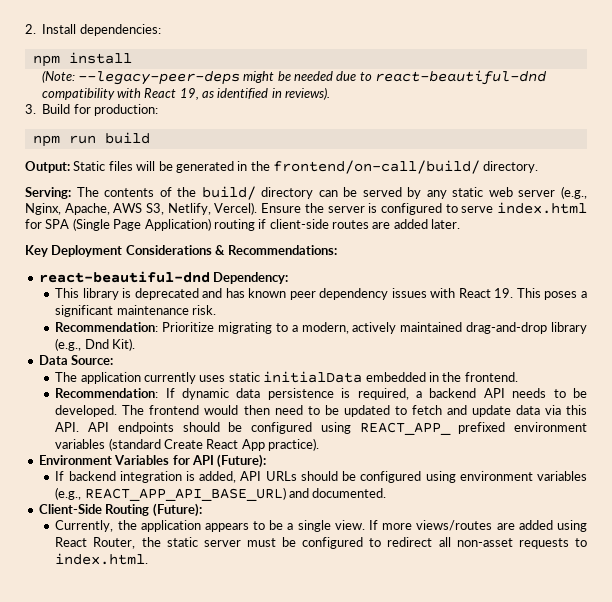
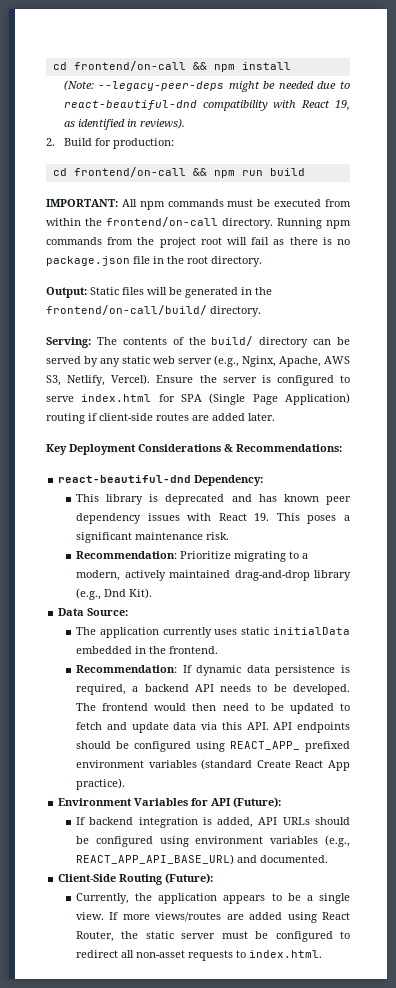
- 2. Install dependencies:
- npm install
+ cd frontend/on-call && npm install
- 3. Build for production:
+ 2. Build for production:
- npm run build
+ cd frontend/on-call && npm run build
+ IMPORTANT: All npm commands must be executed from within the frontend/on-call directory. Running npm commands from the project root will fail as there is no package.json file in the root directory.

